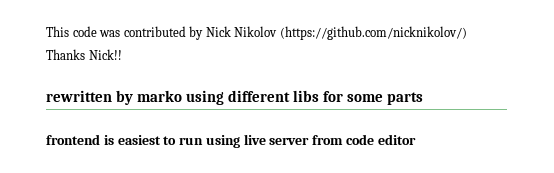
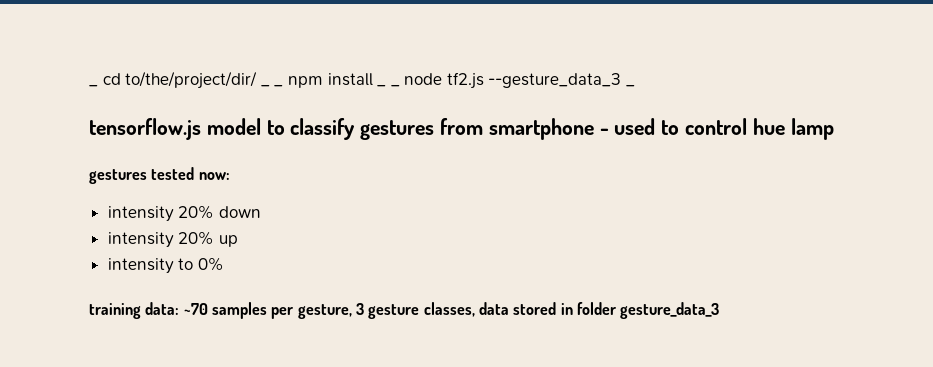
- This code was contributed by Nick Nikolov (https://github.com/nicknikolov/) Thanks Nick!!
- rewritten by marko using different libs for some parts
- frontend is easiest to run using live server from code editor
+ _ cd to/the/project/dir/ _ _ npm install _ _ node tf2.js --gesture_data_3 _
+ tensorflow.js model to classify gestures from smartphone - used to control hue lamp
+ gestures tested now:
+ intensity 20% down
+ intensity 20% up
+ intensity to 0%
+ training data: ~70 samples per gesture, 3 gesture classes, data stored in folder gesture_data_3

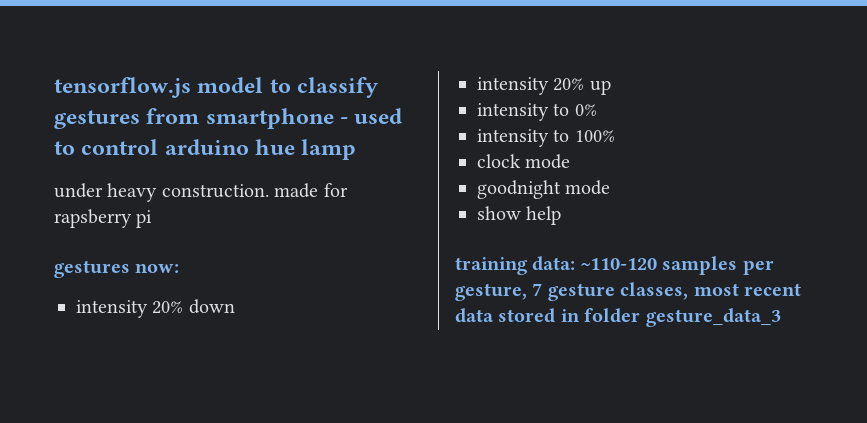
- _ cd to/the/project/dir/ _ _ npm install _ _ node tf2.js --gesture_data_3 _
- tensorflow.js model to classify gestures from smartphone - used to control hue lamp
+ tensorflow.js model to classify gestures from smartphone - used to control arduino hue lamp
- gestures tested now:
+ under heavy construction. made for rapsberry pi
+ gestures now:
+ intensity to 100%
+ clock mode
+ goodnight mode
+ show help
- training data: ~70 samples per gesture, 3 gesture classes, data stored in folder gesture_data_3
+ training data: ~110-120 samples per gesture, 7 gesture classes, most recent data stored in folder gesture_data_3

